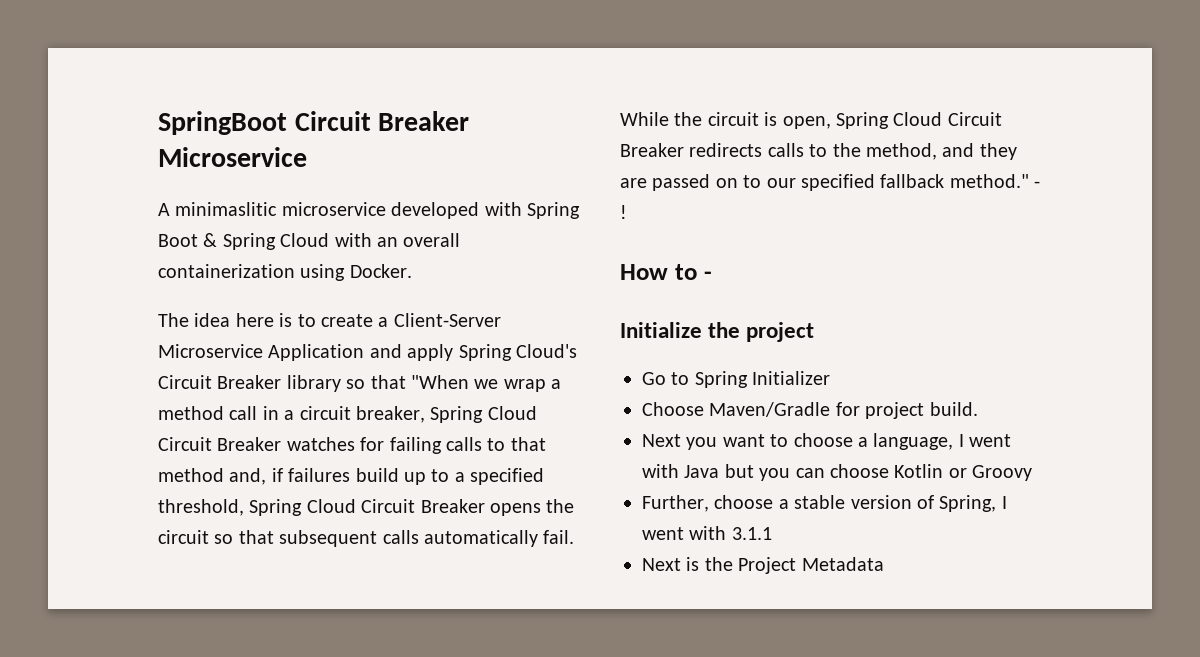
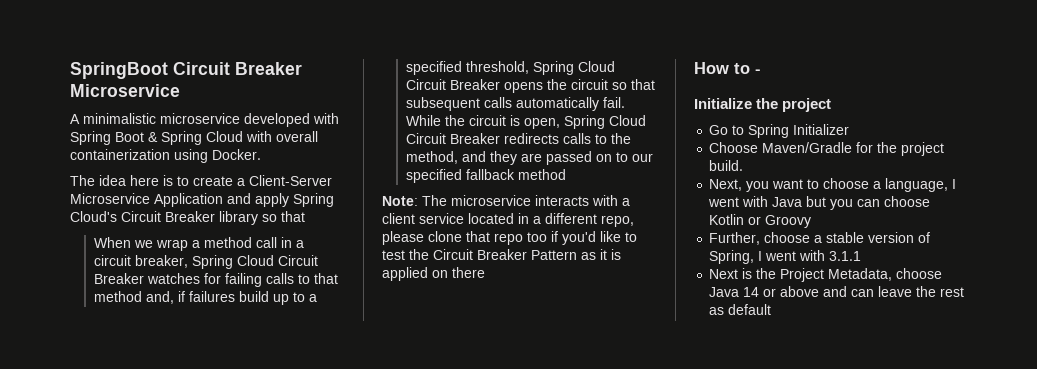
- A minimaslitic microservice developed with Spring Boot & Spring Cloud with an overall containerization using Docker.
+ A minimalistic microservice developed with Spring Boot & Spring Cloud with overall containerization using Docker.
- The idea here is to create a Client-Server Microservice Application and apply Spring Cloud's Circuit Breaker library so that "When we wrap a method call in a circuit breaker, Spring Cloud Circuit Breaker watches for failing calls to that method and, if failures build up to a specified threshold, Spring Cloud Circuit Breaker opens the circuit so that subsequent calls automatically fail.
+ The idea here is to create a Client-Server Microservice Application and apply Spring Cloud's Circuit Breaker library so that
+ When we wrap a method call in a circuit breaker, Spring Cloud Circuit Breaker watches for failing calls to that method and, if failures build up to a specified threshold, Spring Cloud Circuit Breaker opens the circuit so that subsequent calls automatically fail.
- While the circuit is open, Spring Cloud Circuit Breaker redirects calls to the method, and they are passed on to our specified fallback method." - !
+ While the circuit is open, Spring Cloud Circuit Breaker redirects calls to the method, and they are passed on to our specified fallback method
+ Note: The microservice interacts with a client service located in a different repo, please clone that repo too if you'd like to test the Circuit Breaker Pattern as it is applied on there
- Choose Maven/Gradle for project build.
+ Choose Maven/Gradle for the project build.
- Next you want to choose a language, I went with Java but you can choose Kotlin or Groovy
+ Next, you want to choose a language, I went with Java but you can choose Kotlin or Groovy
- Next is the Project Metadata
+ Next is the Project Metadata, choose Java 14 or above and can leave the rest as default

